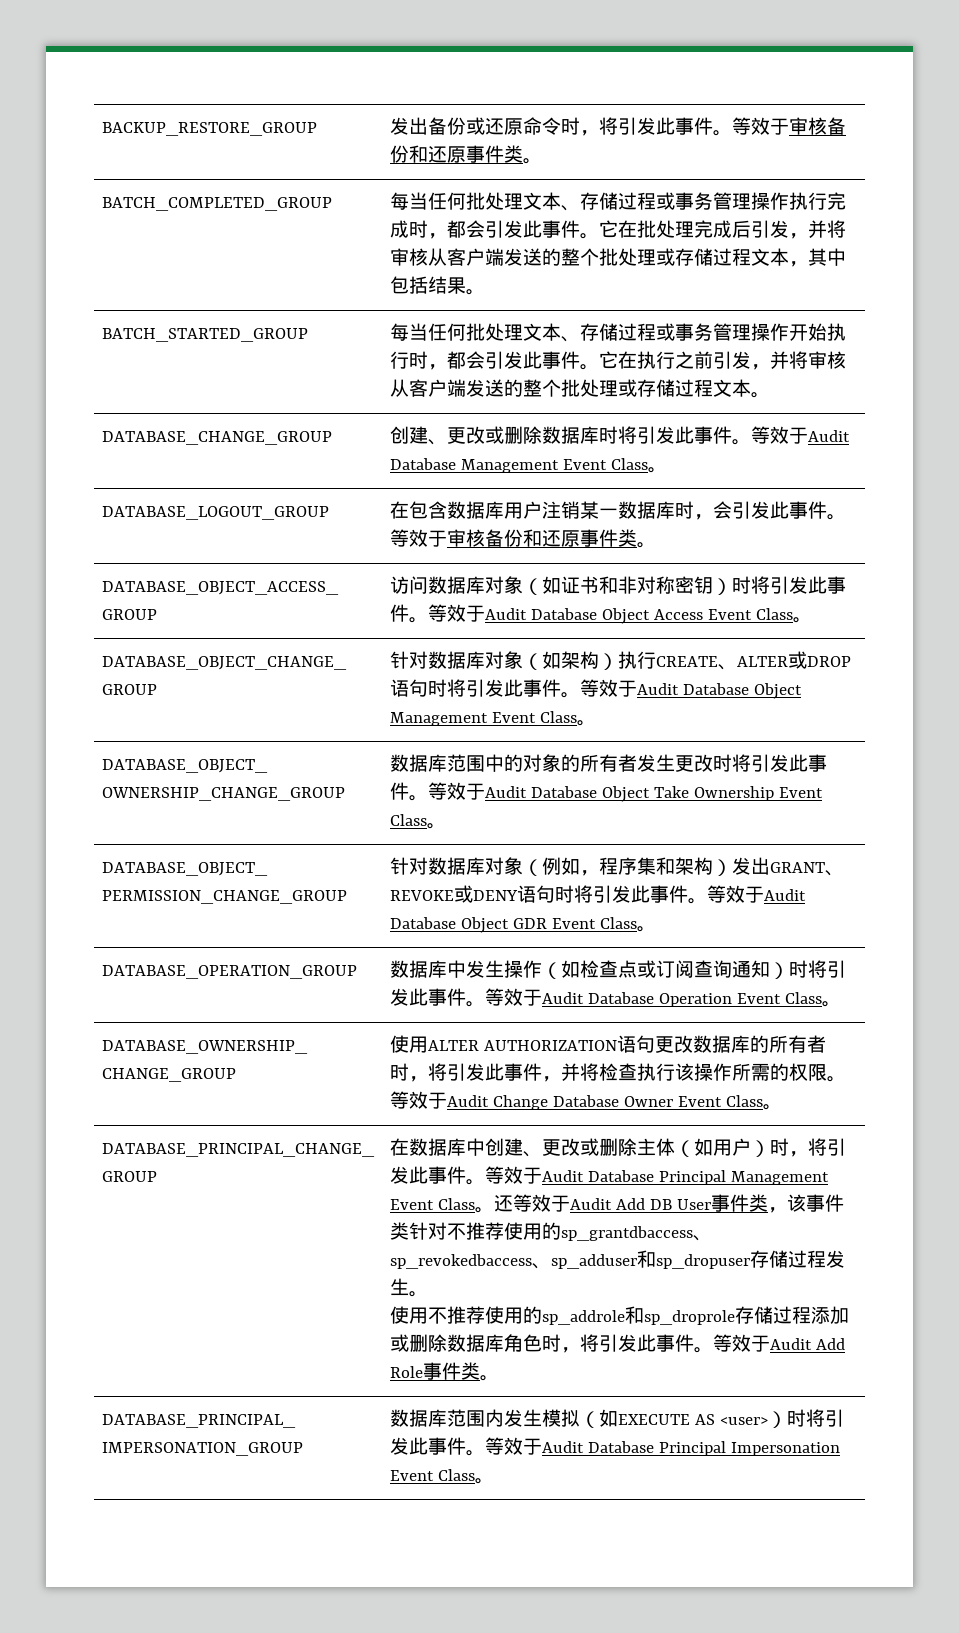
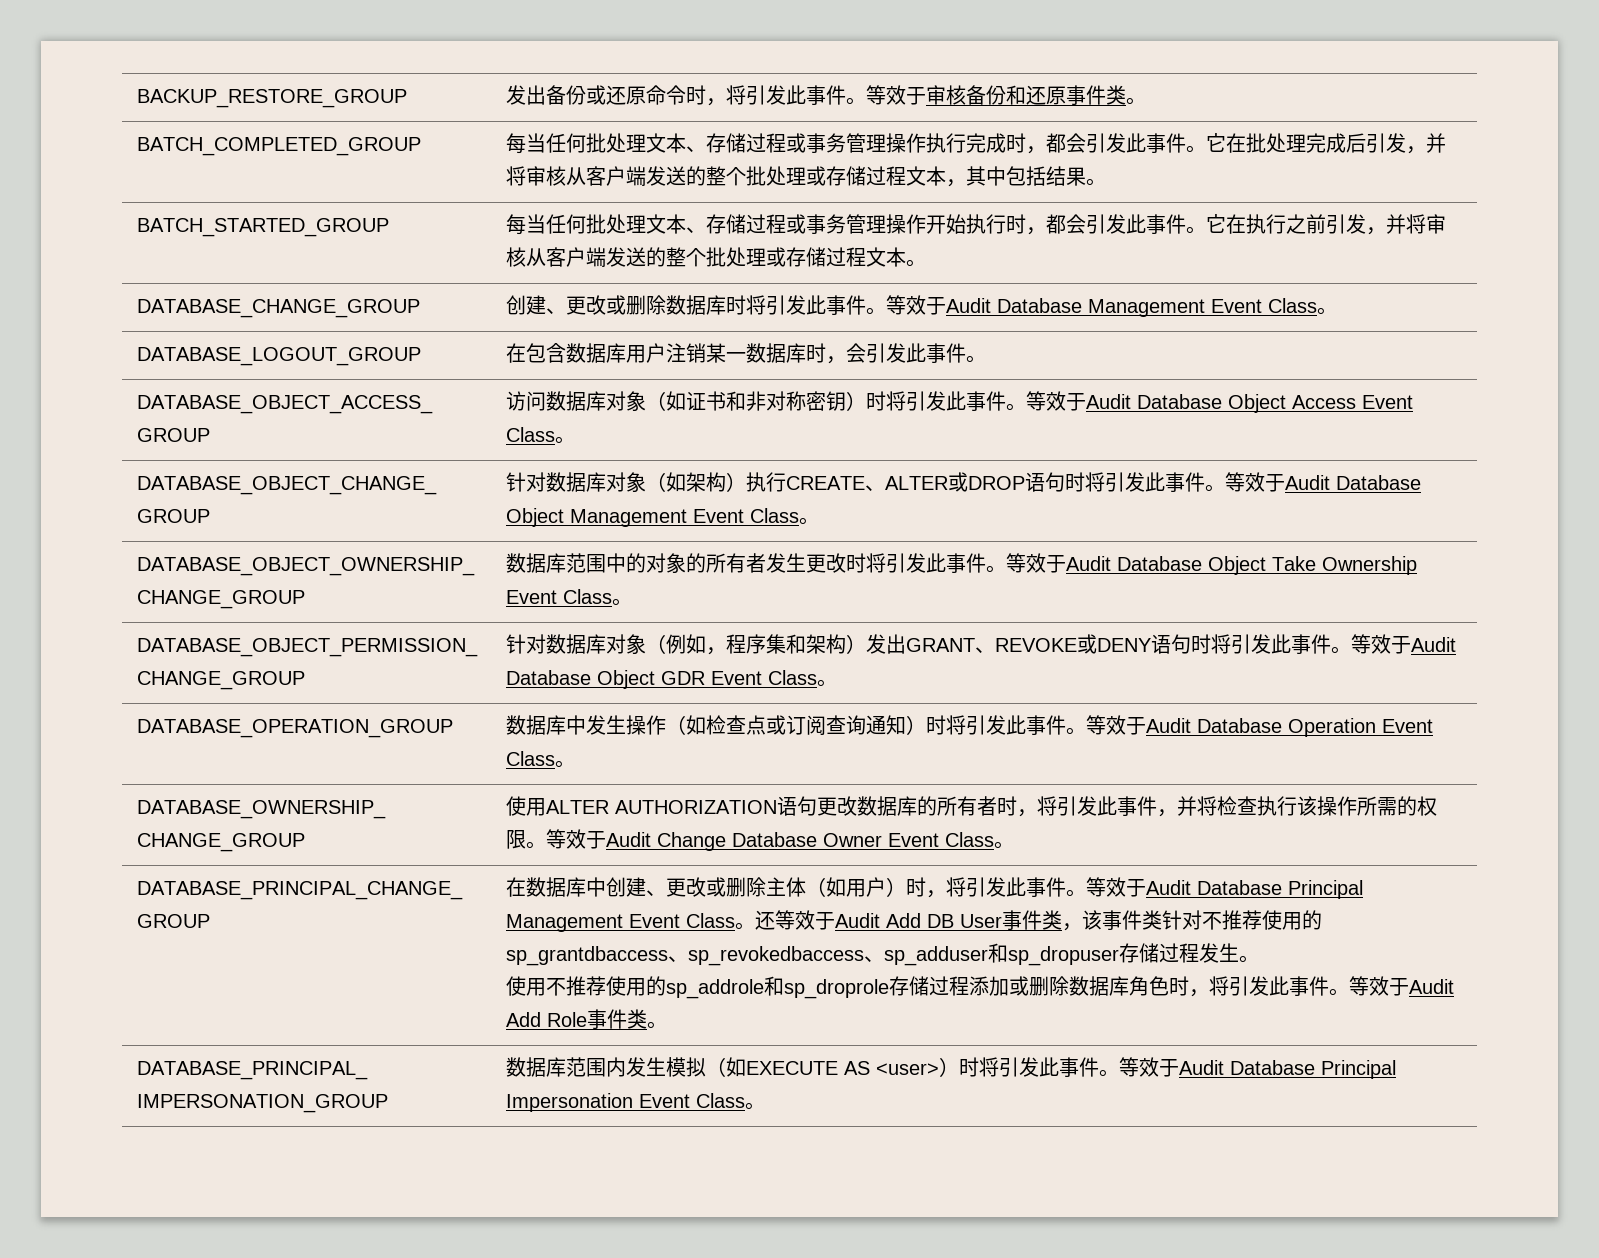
- DATABASE_LOGOUT_GROUP | 在包含数据库用户注销某一数据库时，会引发此事件。等效于审核备份和还原事件类。
+ DATABASE_LOGOUT_GROUP | 在包含数据库用户注销某一数据库时，会引发此事件。

